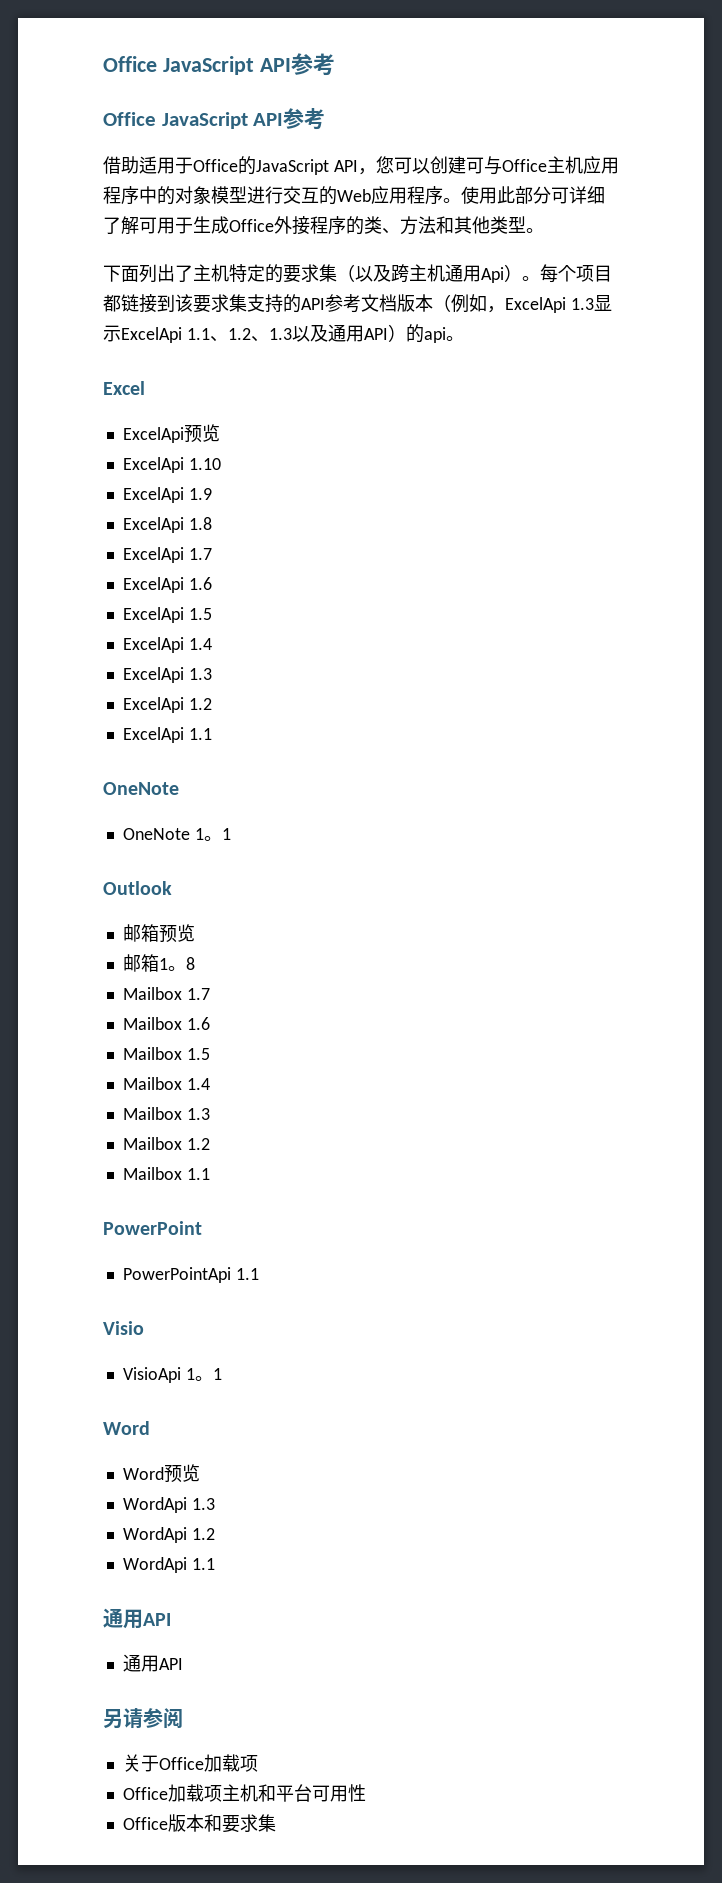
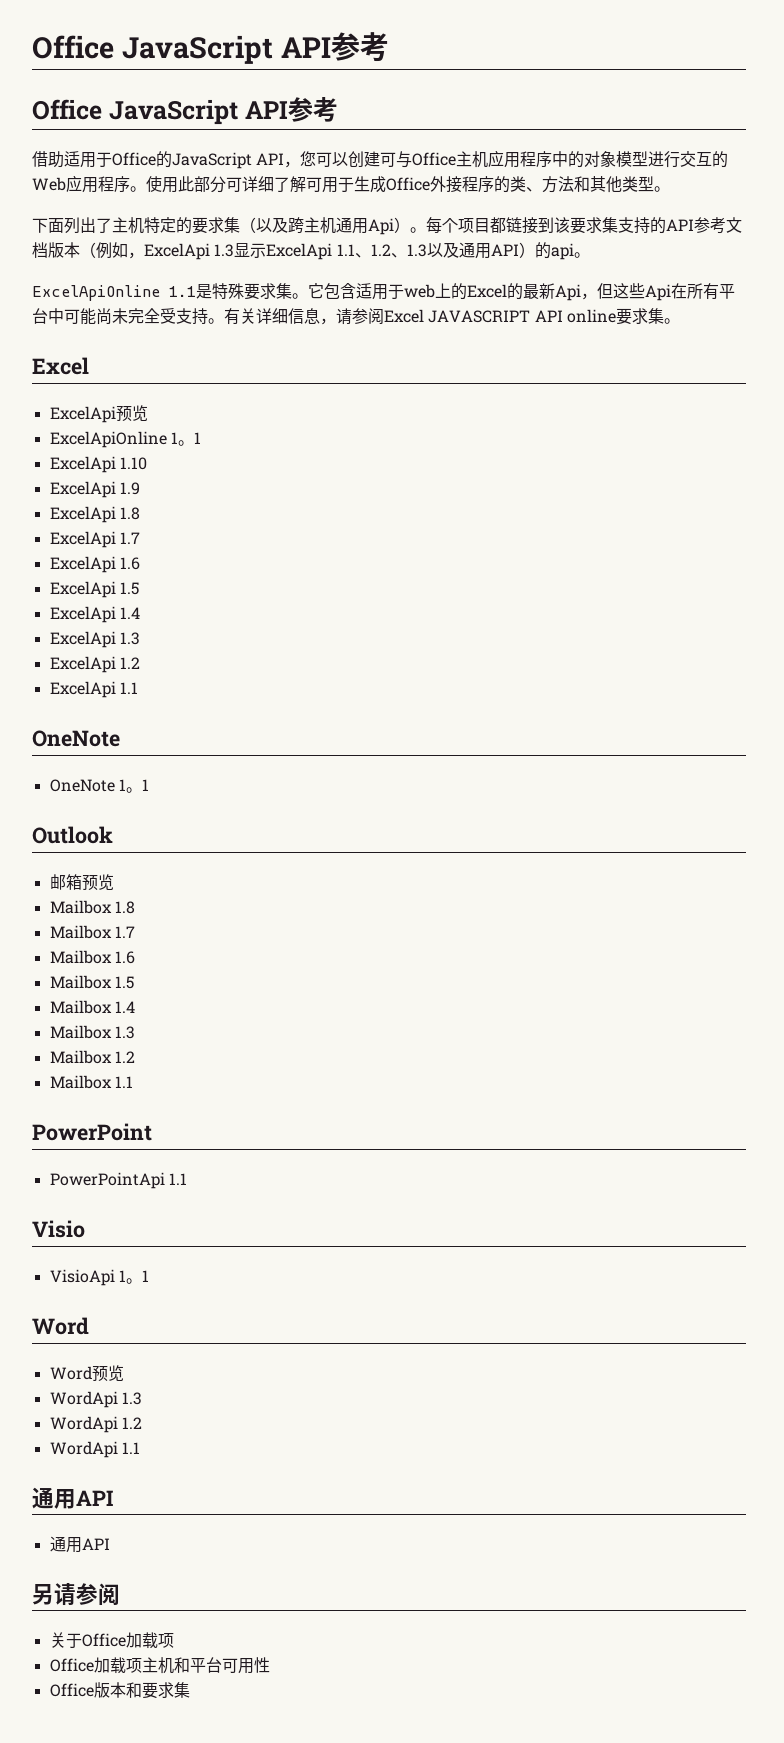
+ ExcelApiOnline 1.1是特殊要求集。它包含适用于web上的Excel的最新Api，但这些Api在所有平台中可能尚未完全受支持。有关详细信息，请参阅Excel JAVASCRIPT API online要求集。
+ ExcelApiOnline 1。1
- 邮箱1。8
+ Mailbox 1.8

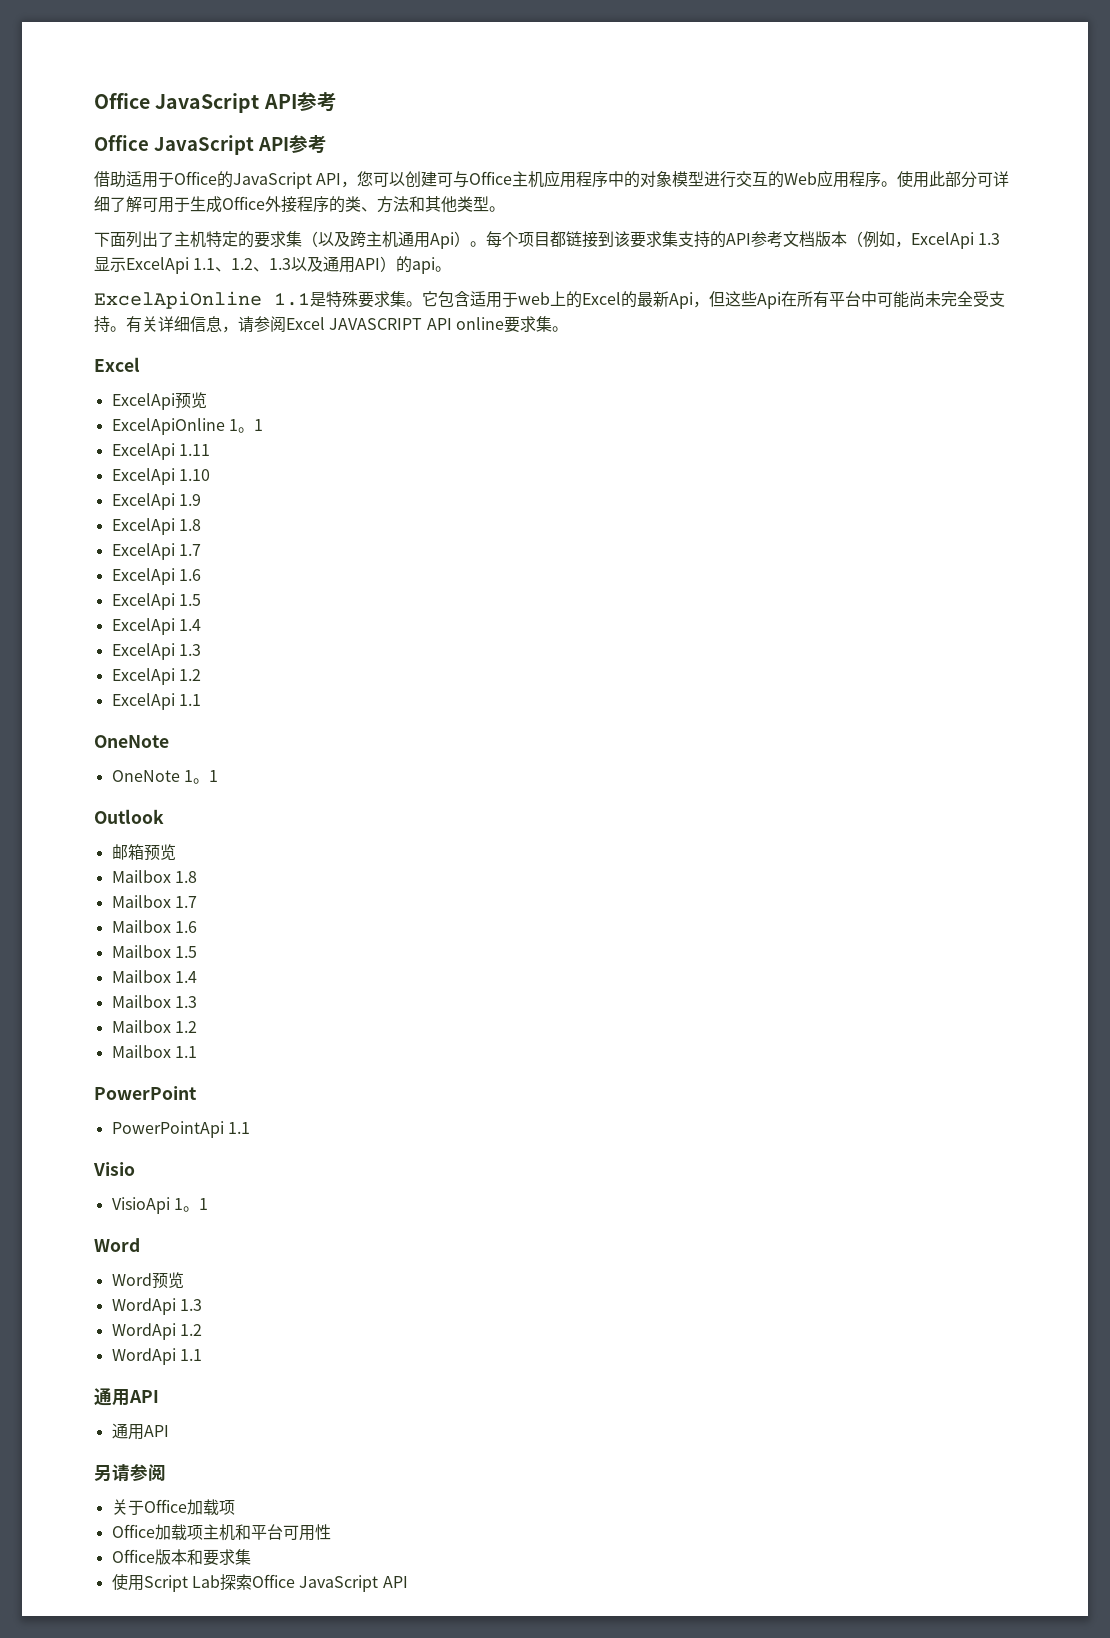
+ ExcelApi 1.11
+ 使用Script Lab探索Office JavaScript API

